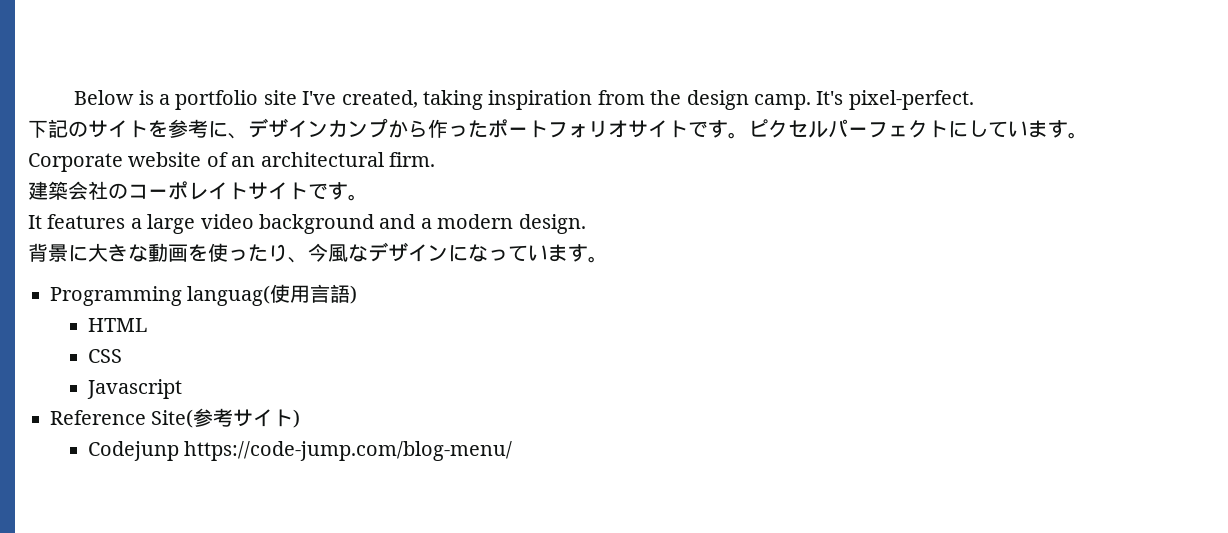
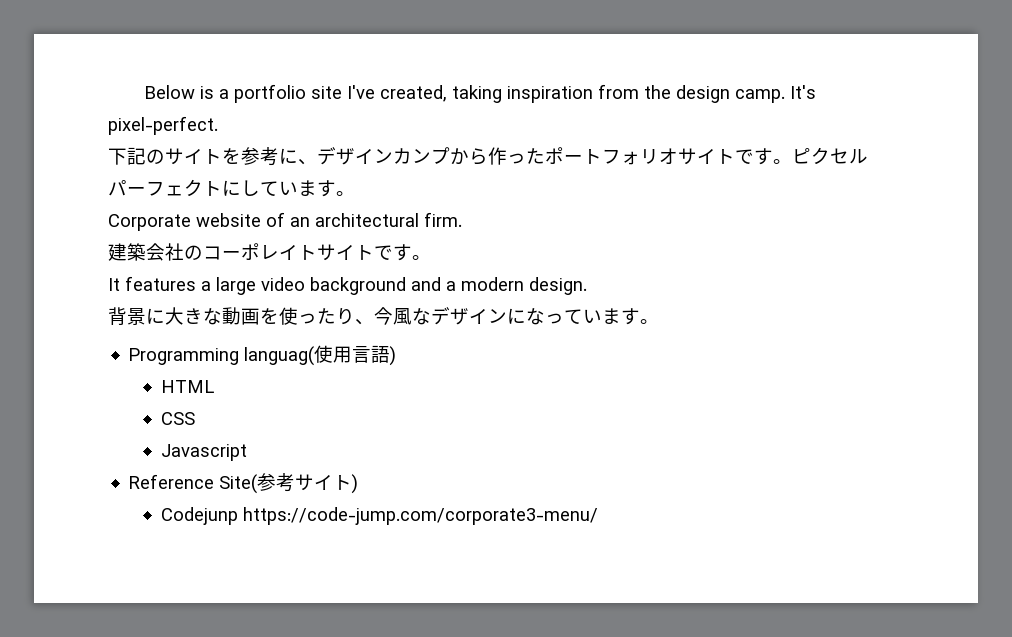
- Codejunp https://code-jump.com/blog-menu/
+ Codejunp https://code-jump.com/corporate3-menu/

